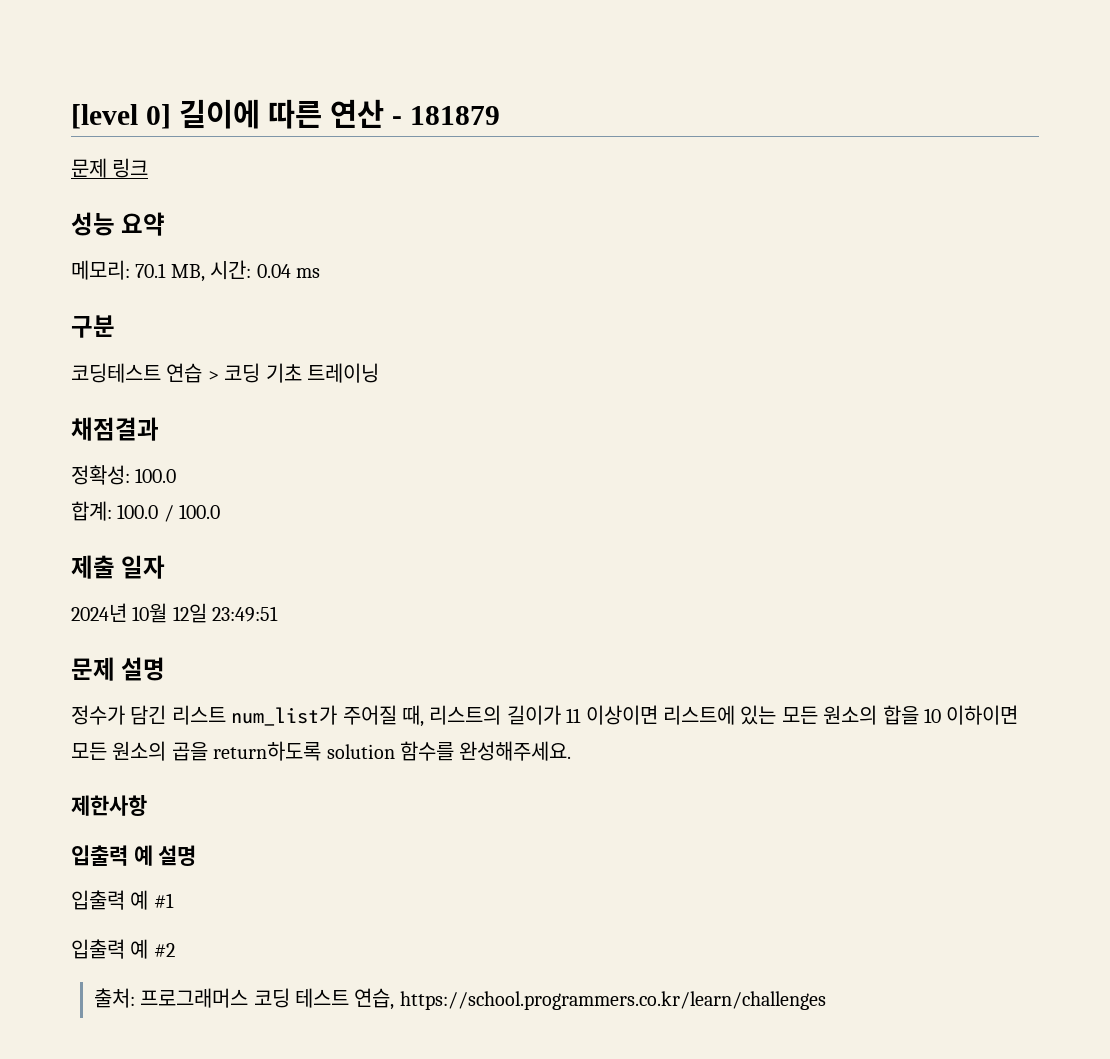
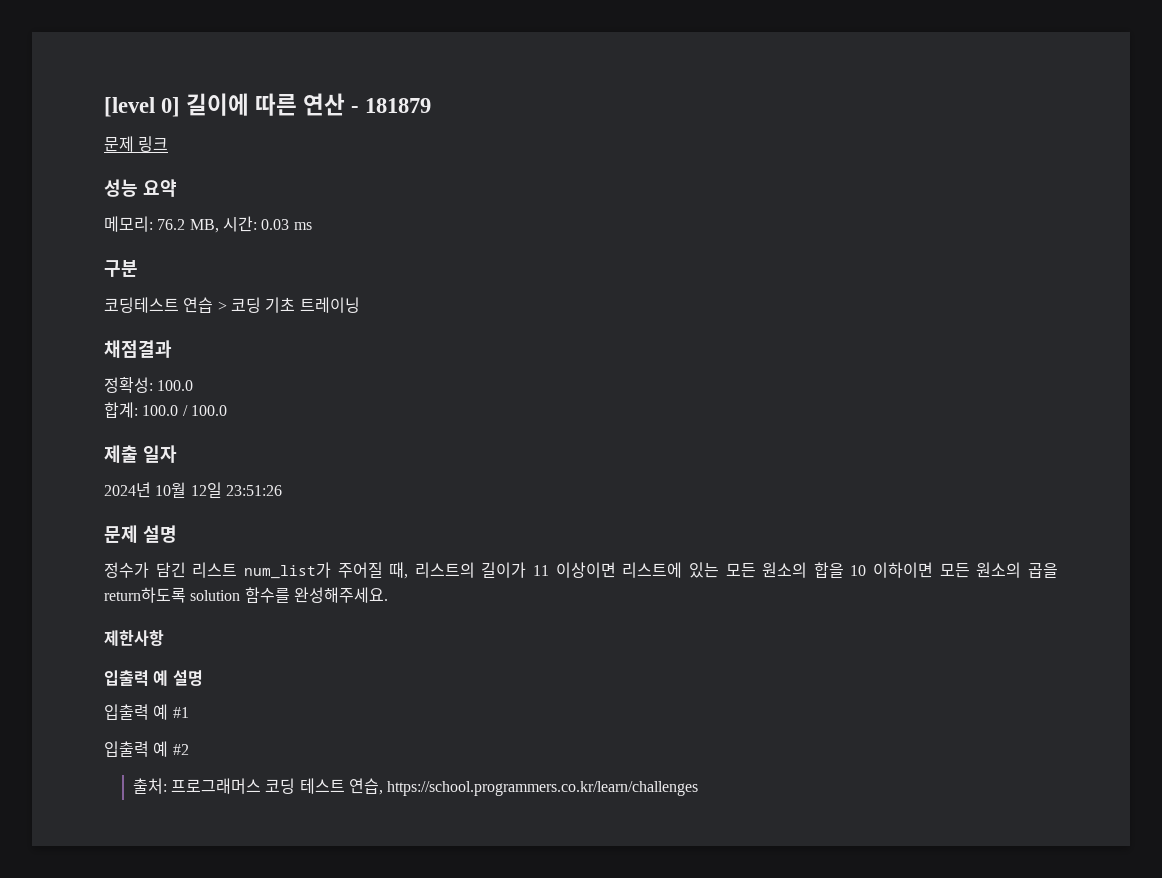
- 메모리: 70.1 MB, 시간: 0.04 ms
+ 메모리: 76.2 MB, 시간: 0.03 ms
- 2024년 10월 12일 23:49:51
+ 2024년 10월 12일 23:51:26

